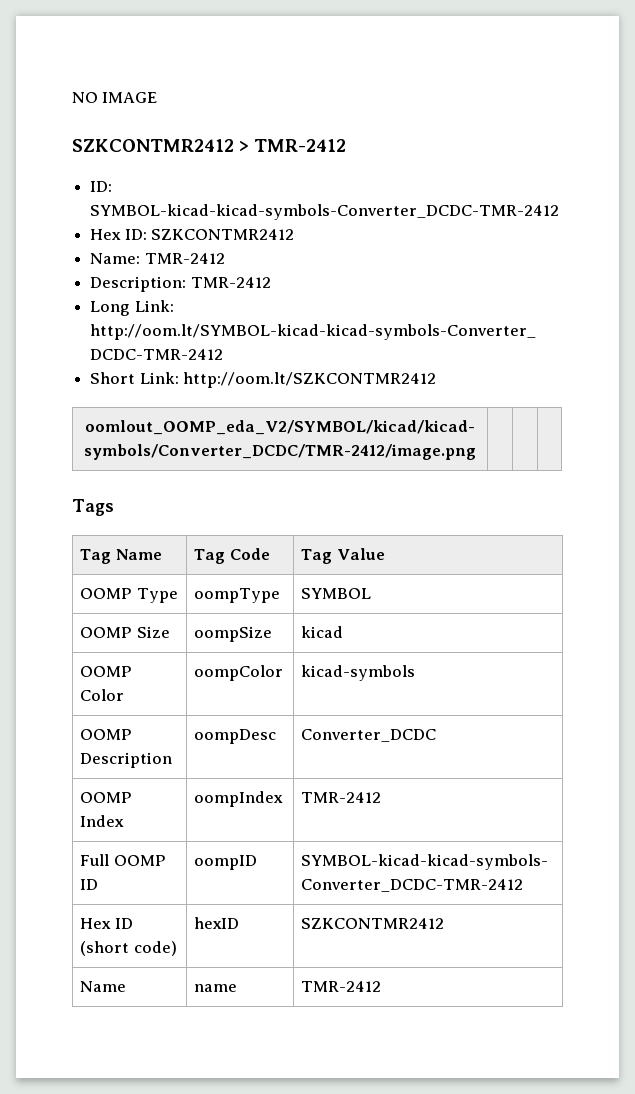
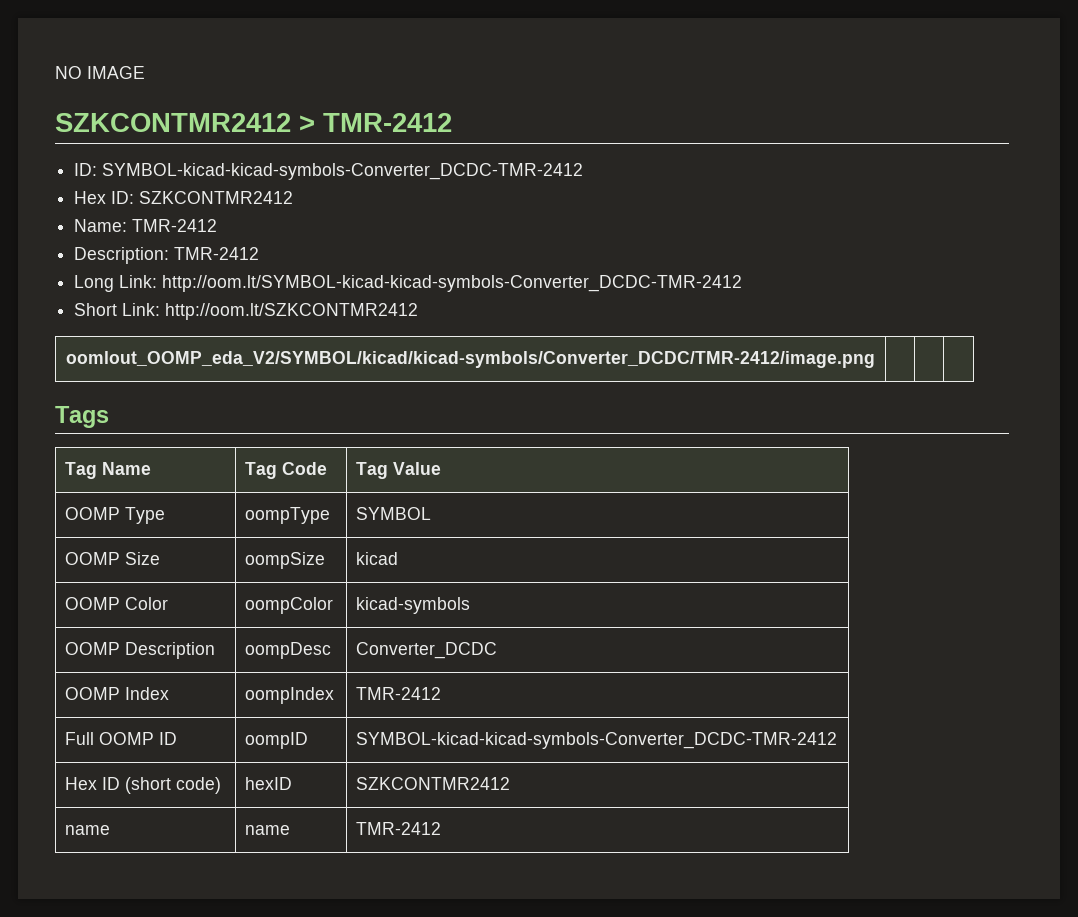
- Name | name | TMR-2412
+ name | name | TMR-2412

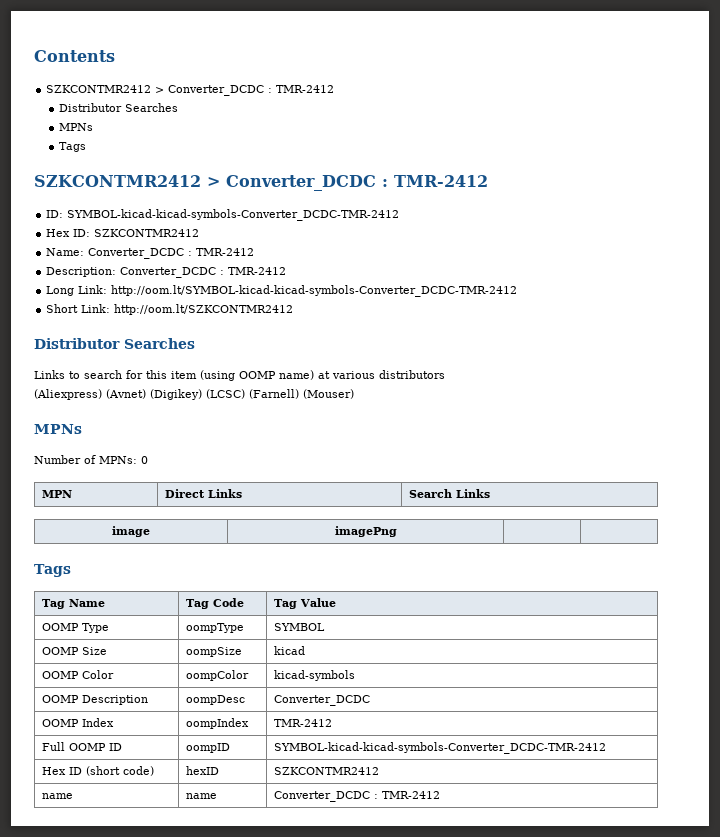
- NO IMAGE
- SZKCONTMR2412 > TMR-2412
+ Contents
+ SZKCONTMR2412 > Converter_DCDC : TMR-2412
+ Distributor Searches
+ MPNs
+ Tags
+ SZKCONTMR2412 > Converter_DCDC : TMR-2412
- Name: TMR-2412
+ Name: Converter_DCDC : TMR-2412
- Description: TMR-2412
+ Description: Converter_DCDC : TMR-2412
  Short Link: http://oom.lt/SZKCONTMR2412
- oomlout_OOMP_eda_V2/SYMBOL/kicad/kicad-symbols/Converter_DCDC/TMR-2412/image.png | | |
+ Distributor Searches
+ Links to search for this item (using OOMP name) at various distributors
+ (Aliexpress) (Avnet) (Digikey) (LCSC) (Farnell) (Mouser)
+ MPNs
+ Number of MPNs: 0
+ MPN | Direct Links | Search Links
+ image | imagePng | |
- name | name | TMR-2412
+ name | name | Converter_DCDC : TMR-2412

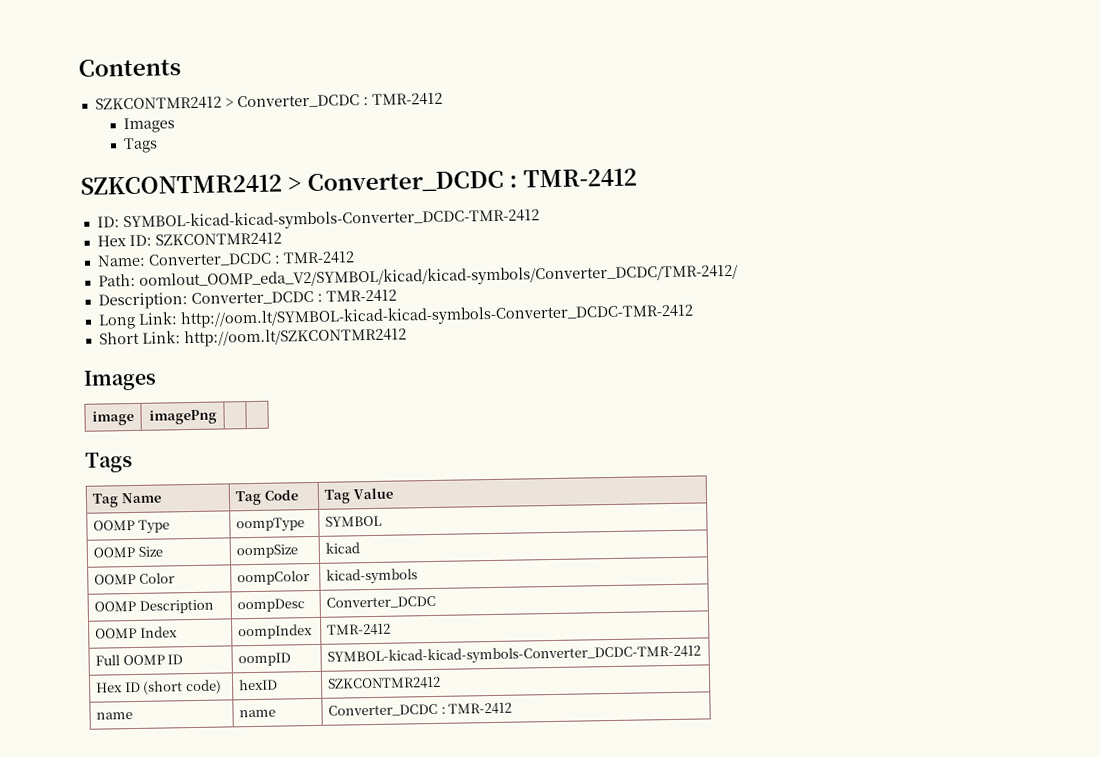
  Contents
  SZKCONTMR2412 > Converter_DCDC : TMR-2412
- Distributor Searches
- MPNs
+ Images
+ Path: oomlout_OOMP_eda_V2/SYMBOL/kicad/kicad-symbols/Converter_DCDC/TMR-2412/
  Short Link: http://oom.lt/SZKCONTMR2412
- Distributor Searches
- Links to search for this item (using OOMP name) at various distributors
- (Aliexpress) (Avnet) (Digikey) (LCSC) (Farnell) (Mouser)
- MPNs
- Number of MPNs: 0
- MPN | Direct Links | Search Links
+ Images

